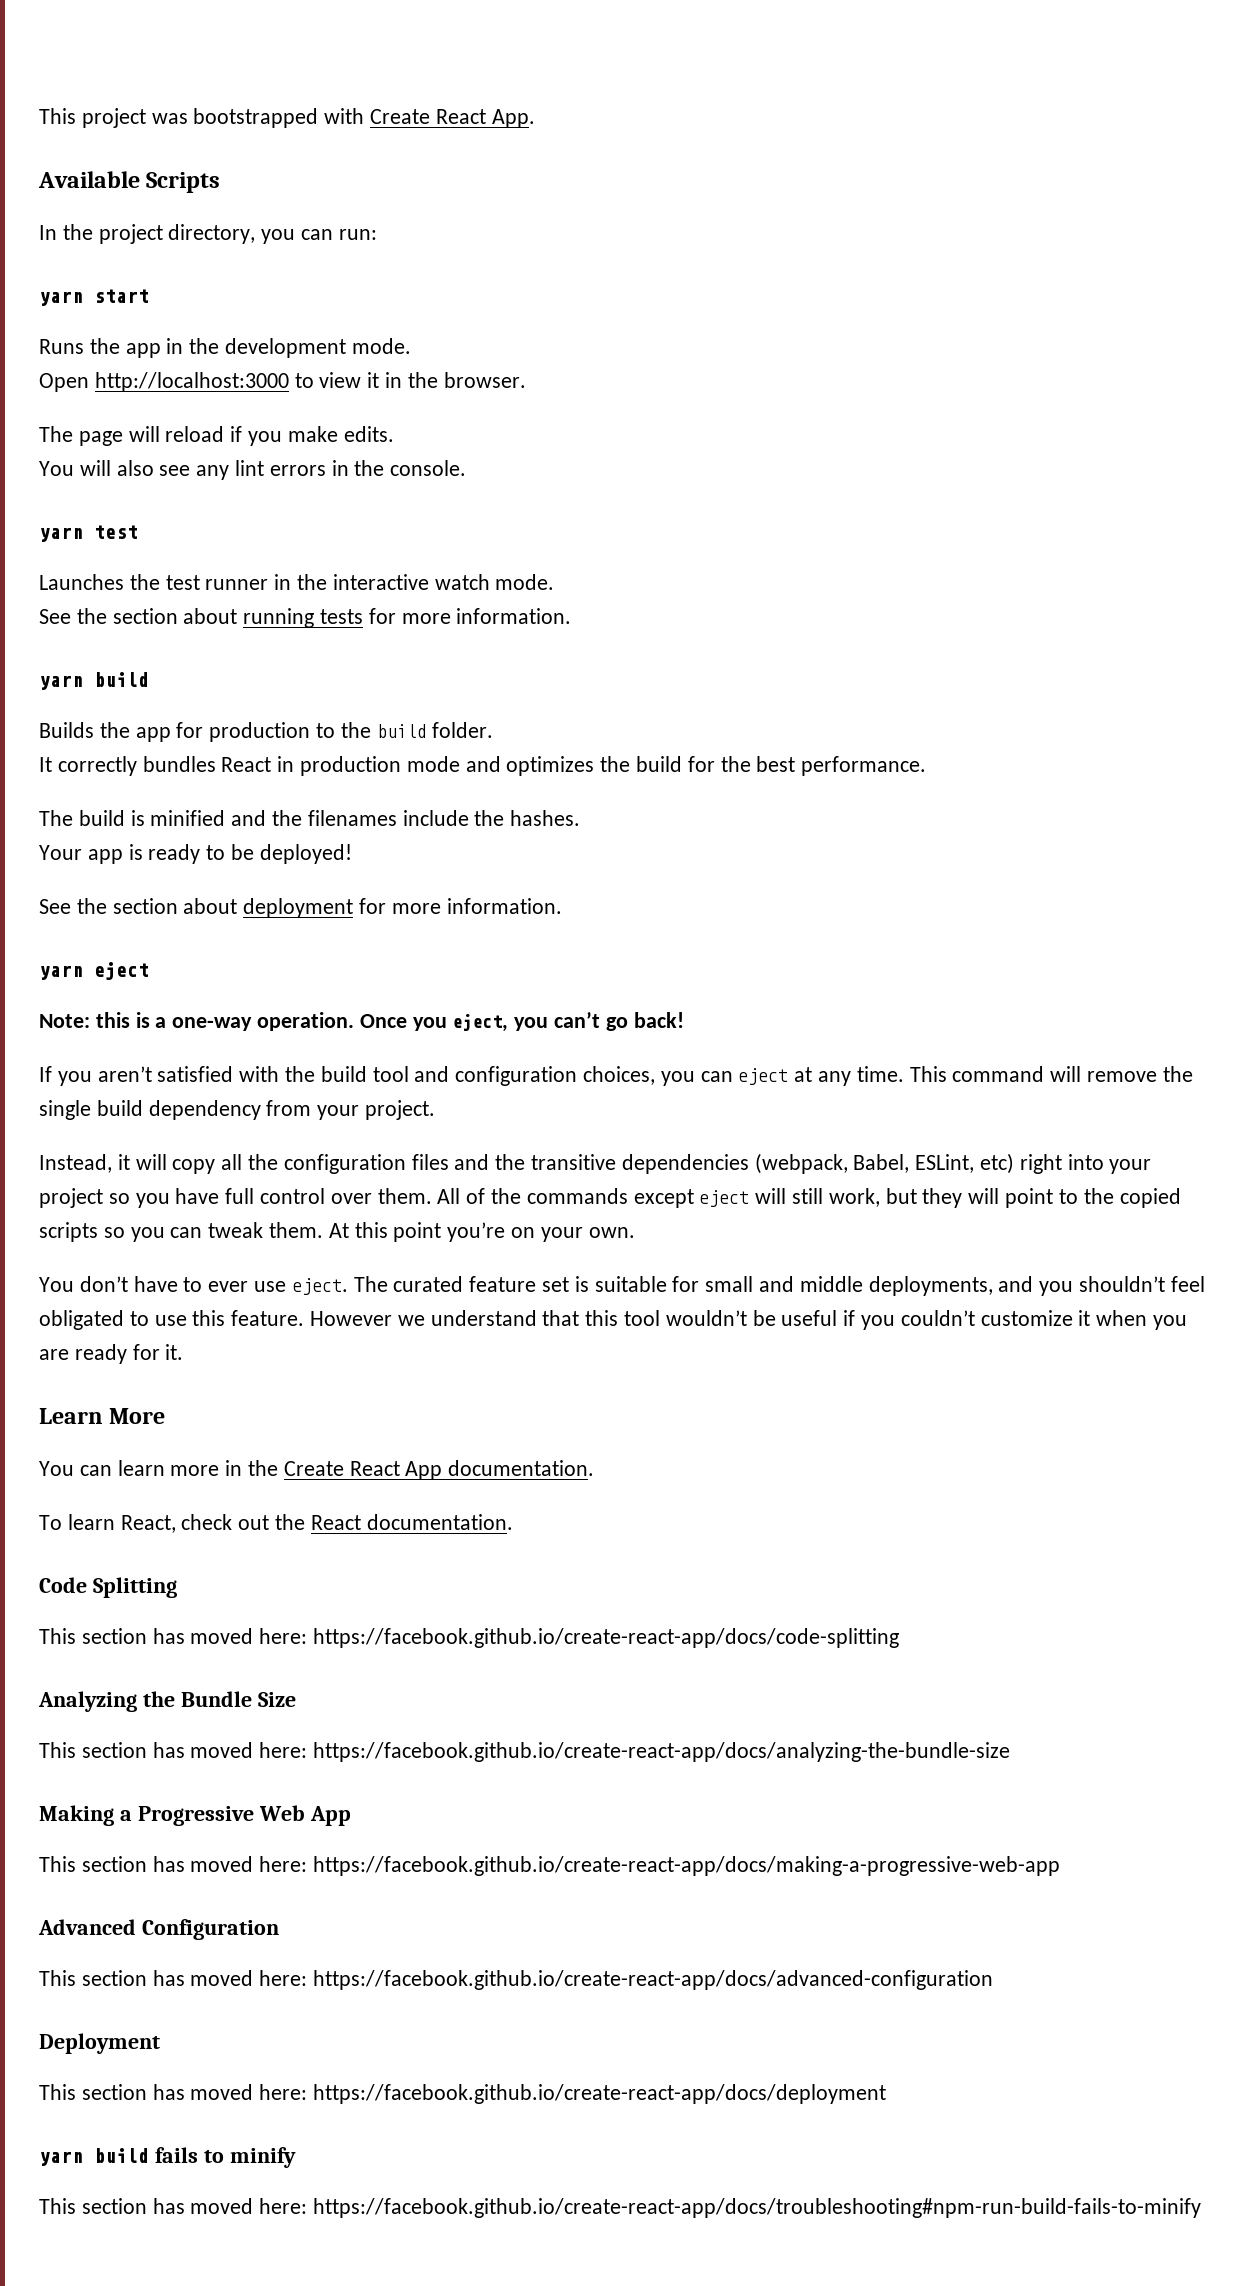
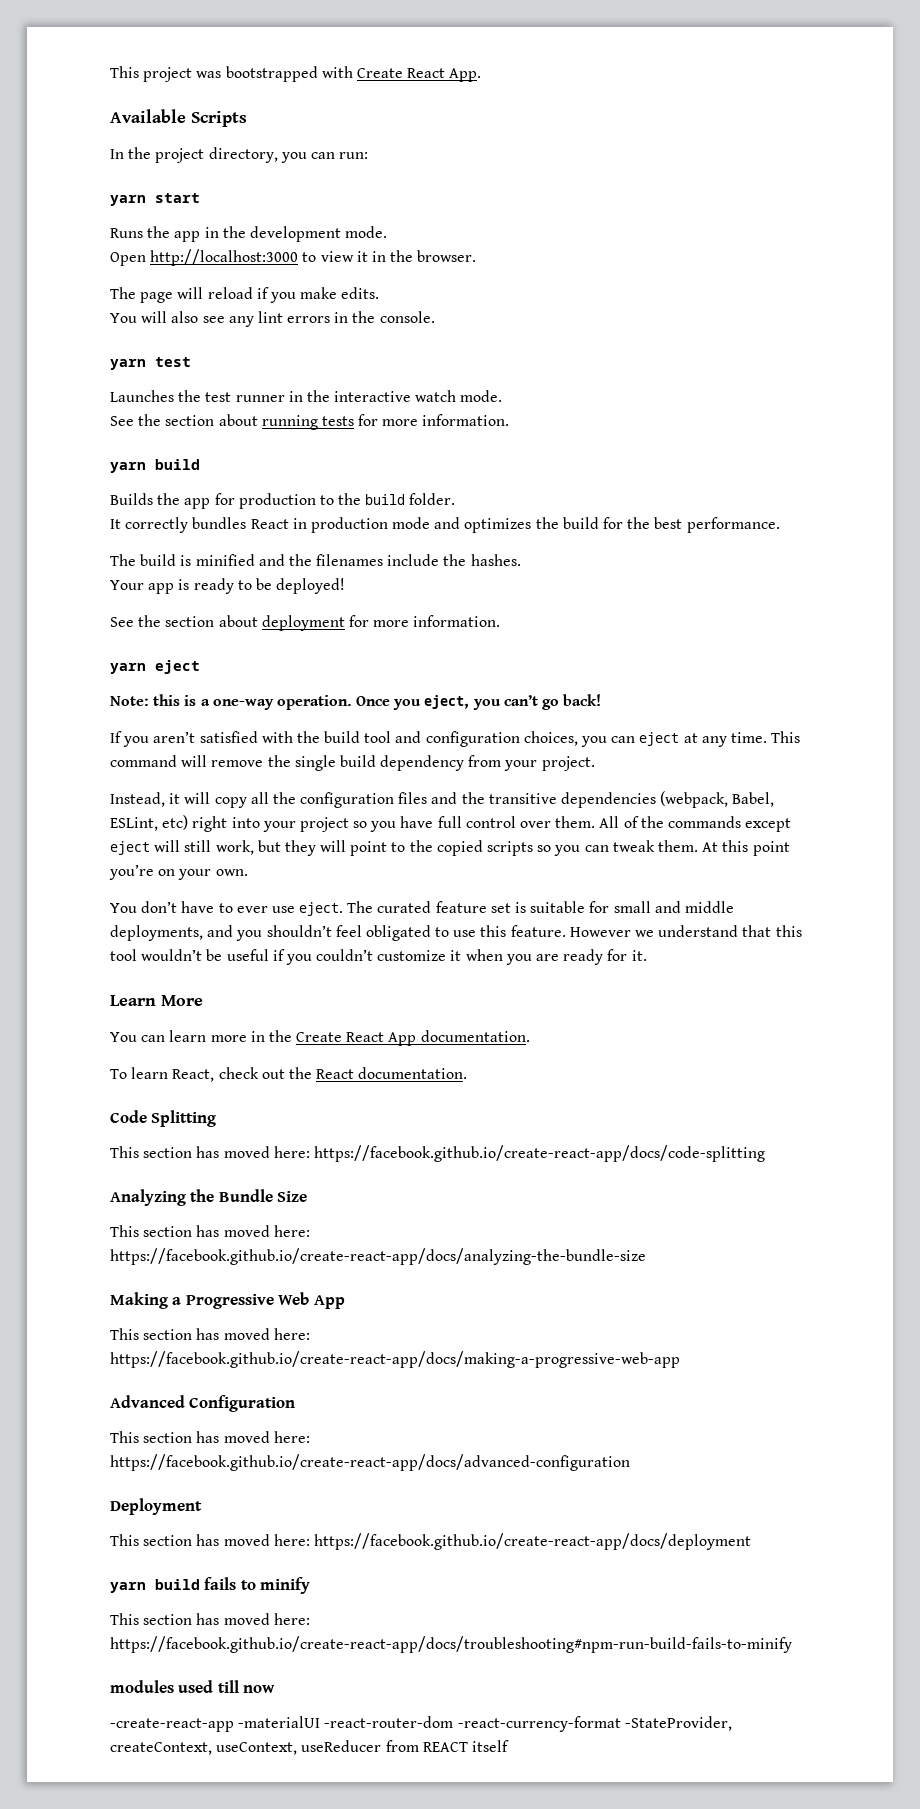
+ modules used till now
+ -create-react-app -materialUI -react-router-dom -react-currency-format -StateProvider, createContext, useContext, useReducer from REACT itself

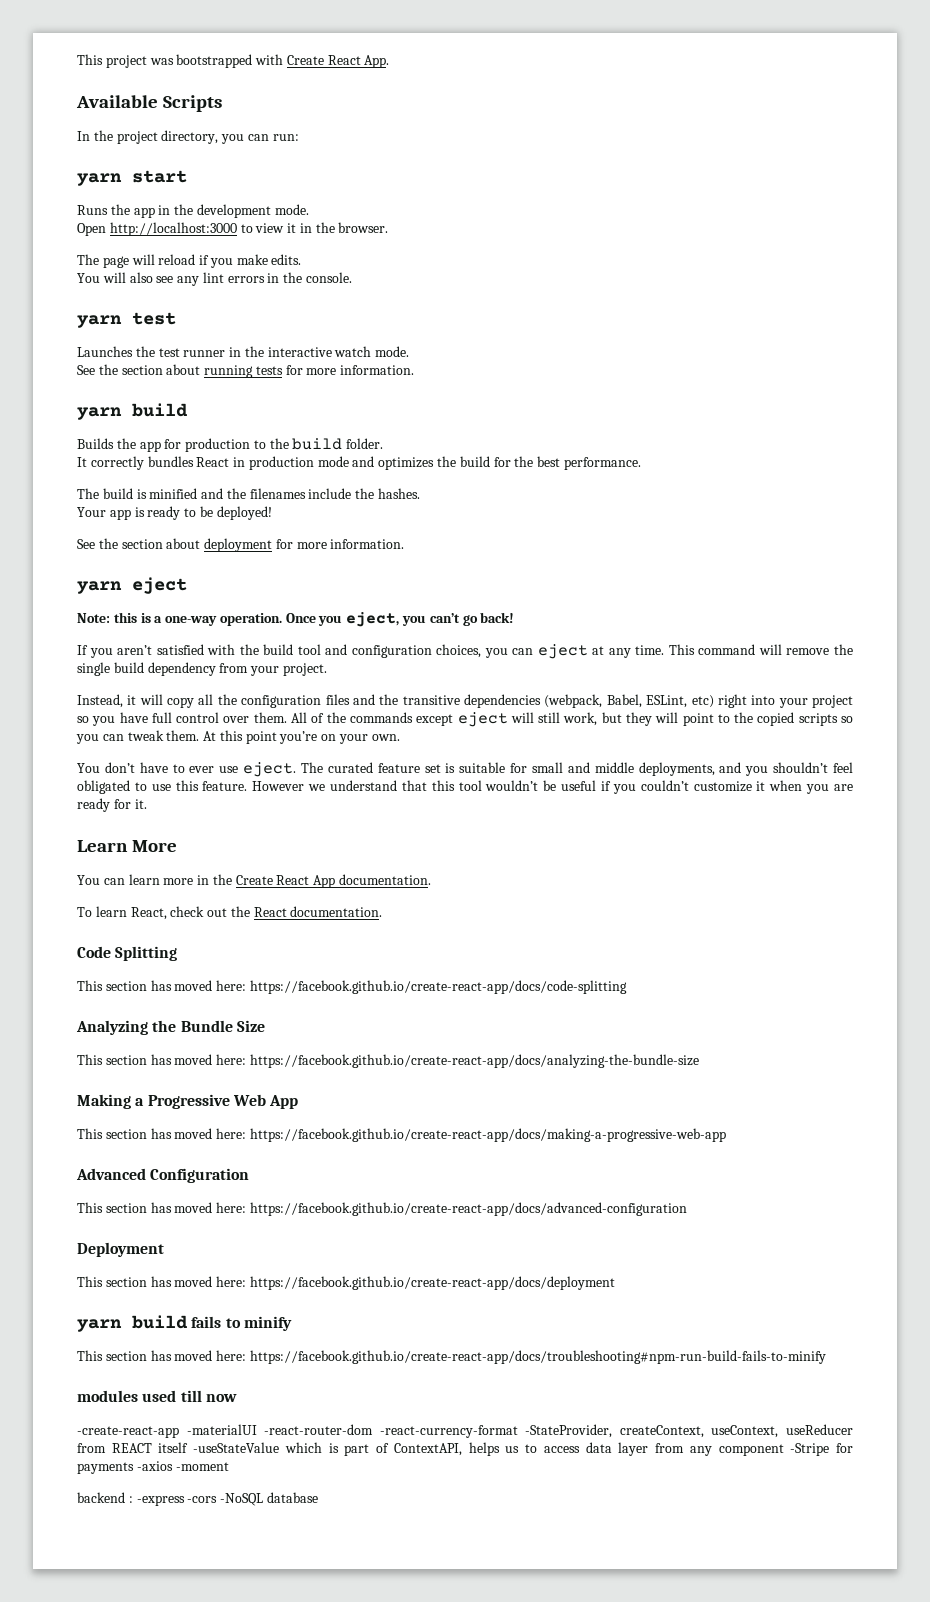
- -create-react-app -materialUI -react-router-dom -react-currency-format -StateProvider, createContext, useContext, useReducer from REACT itself
+ -create-react-app -materialUI -react-router-dom -react-currency-format -StateProvider, createContext, useContext, useReducer from REACT itself -useStateValue which is part of ContextAPI, helps us to access data layer from any component -Stripe for payments -axios -moment
+ backend : -express -cors -NoSQL database

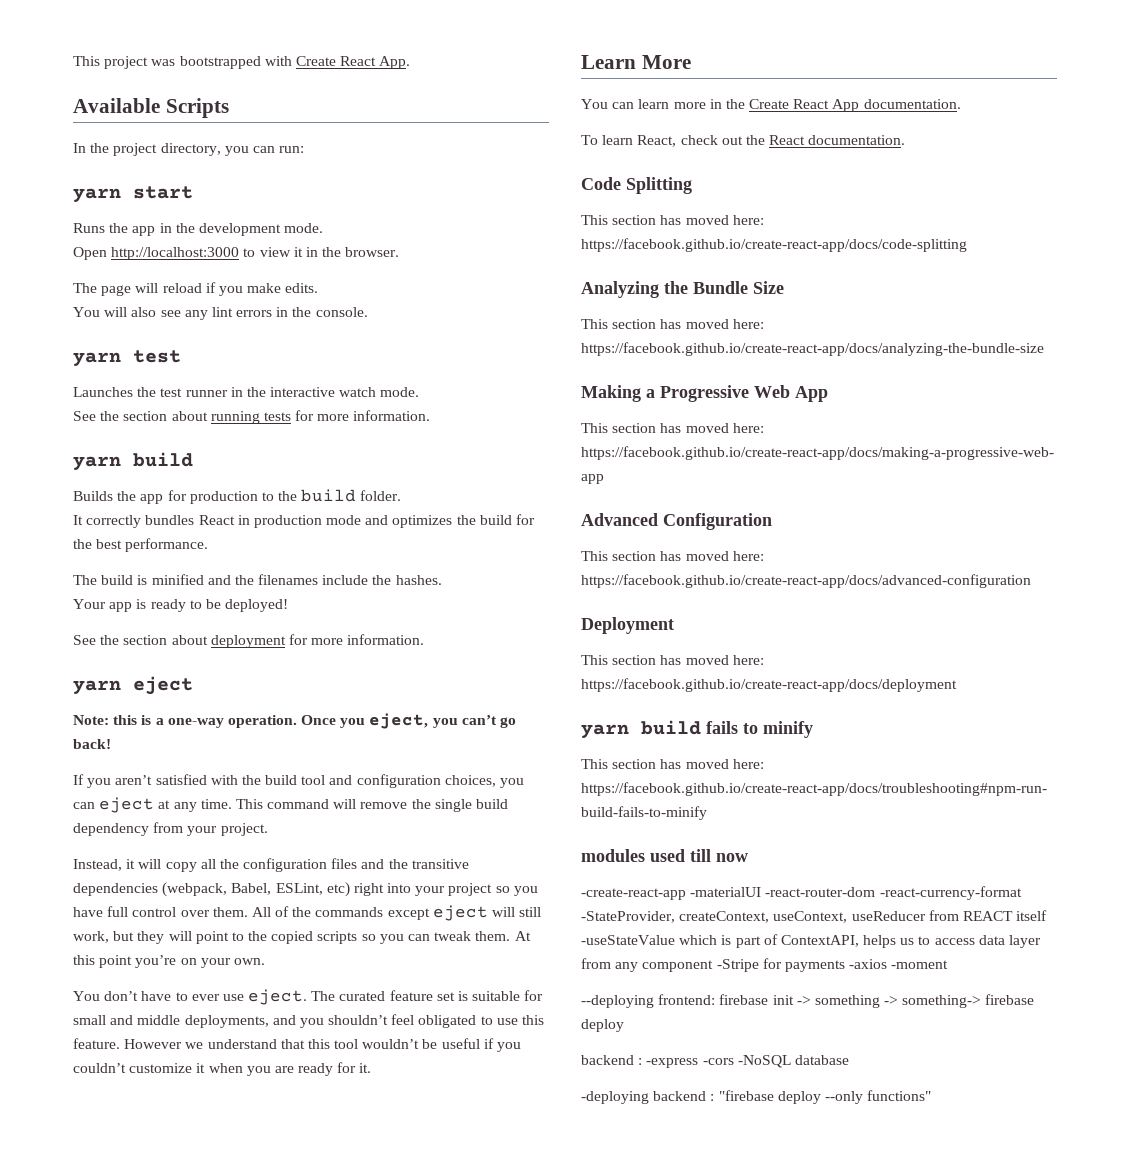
+ --deploying frontend: firebase init -> something -> something-> firebase deploy
+ -deploying backend : "firebase deploy --only functions"

